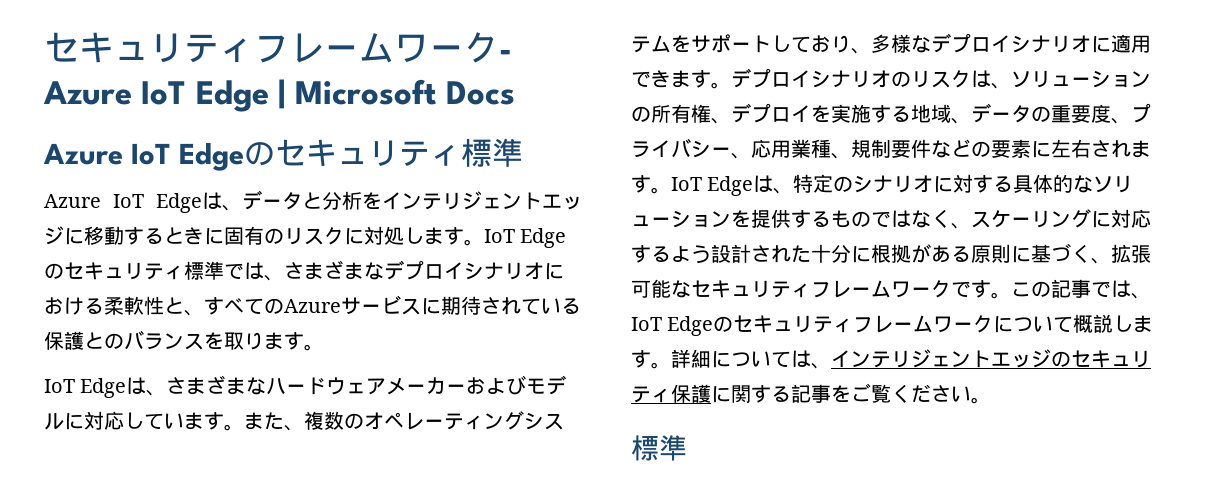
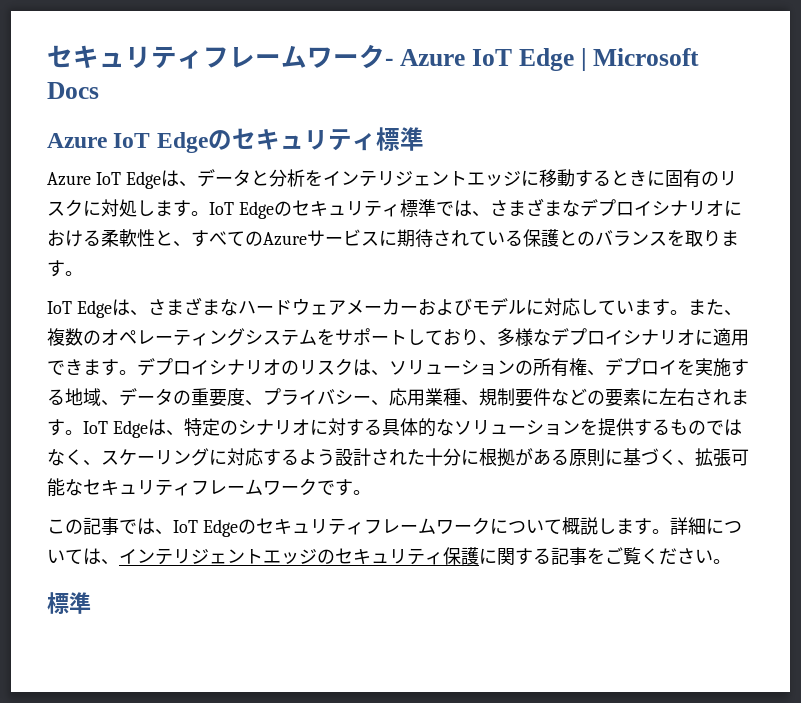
- IoT Edgeは、特定のシナリオに対する具体的なソリューションを提供するものではなく、スケーリングに対応するよう設計された十分に根拠がある原則に基づく、拡張可能なセキュリティフレームワークです。この記事では、IoT Edgeのセキュリティフレームワークについて概説します。
+ IoT Edgeは、特定のシナリオに対する具体的なソリューションを提供するものではなく、スケーリングに対応するよう設計された十分に根拠がある原則に基づく、拡張可能なセキュリティフレームワークです。
+ この記事では、IoT Edgeのセキュリティフレームワークについて概説します。

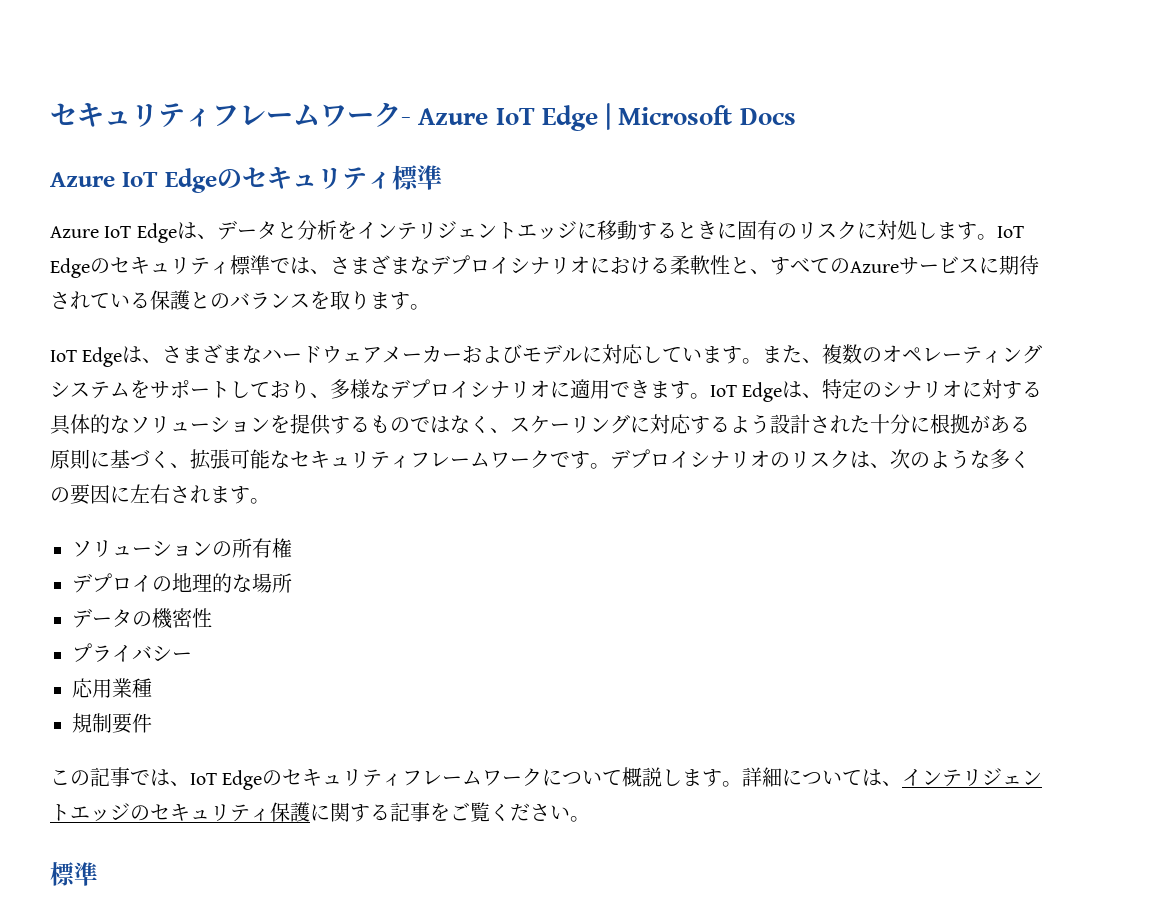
- デプロイシナリオのリスクは、ソリューションの所有権、デプロイを実施する地域、データの重要度、プライバシー、応用業種、規制要件などの要素に左右されます。
+ デプロイシナリオのリスクは、次のような多くの要因に左右されます。
+ ソリューションの所有権
+ デプロイの地理的な場所
+ データの機密性
+ プライバシー
+ 応用業種
+ 規制要件

